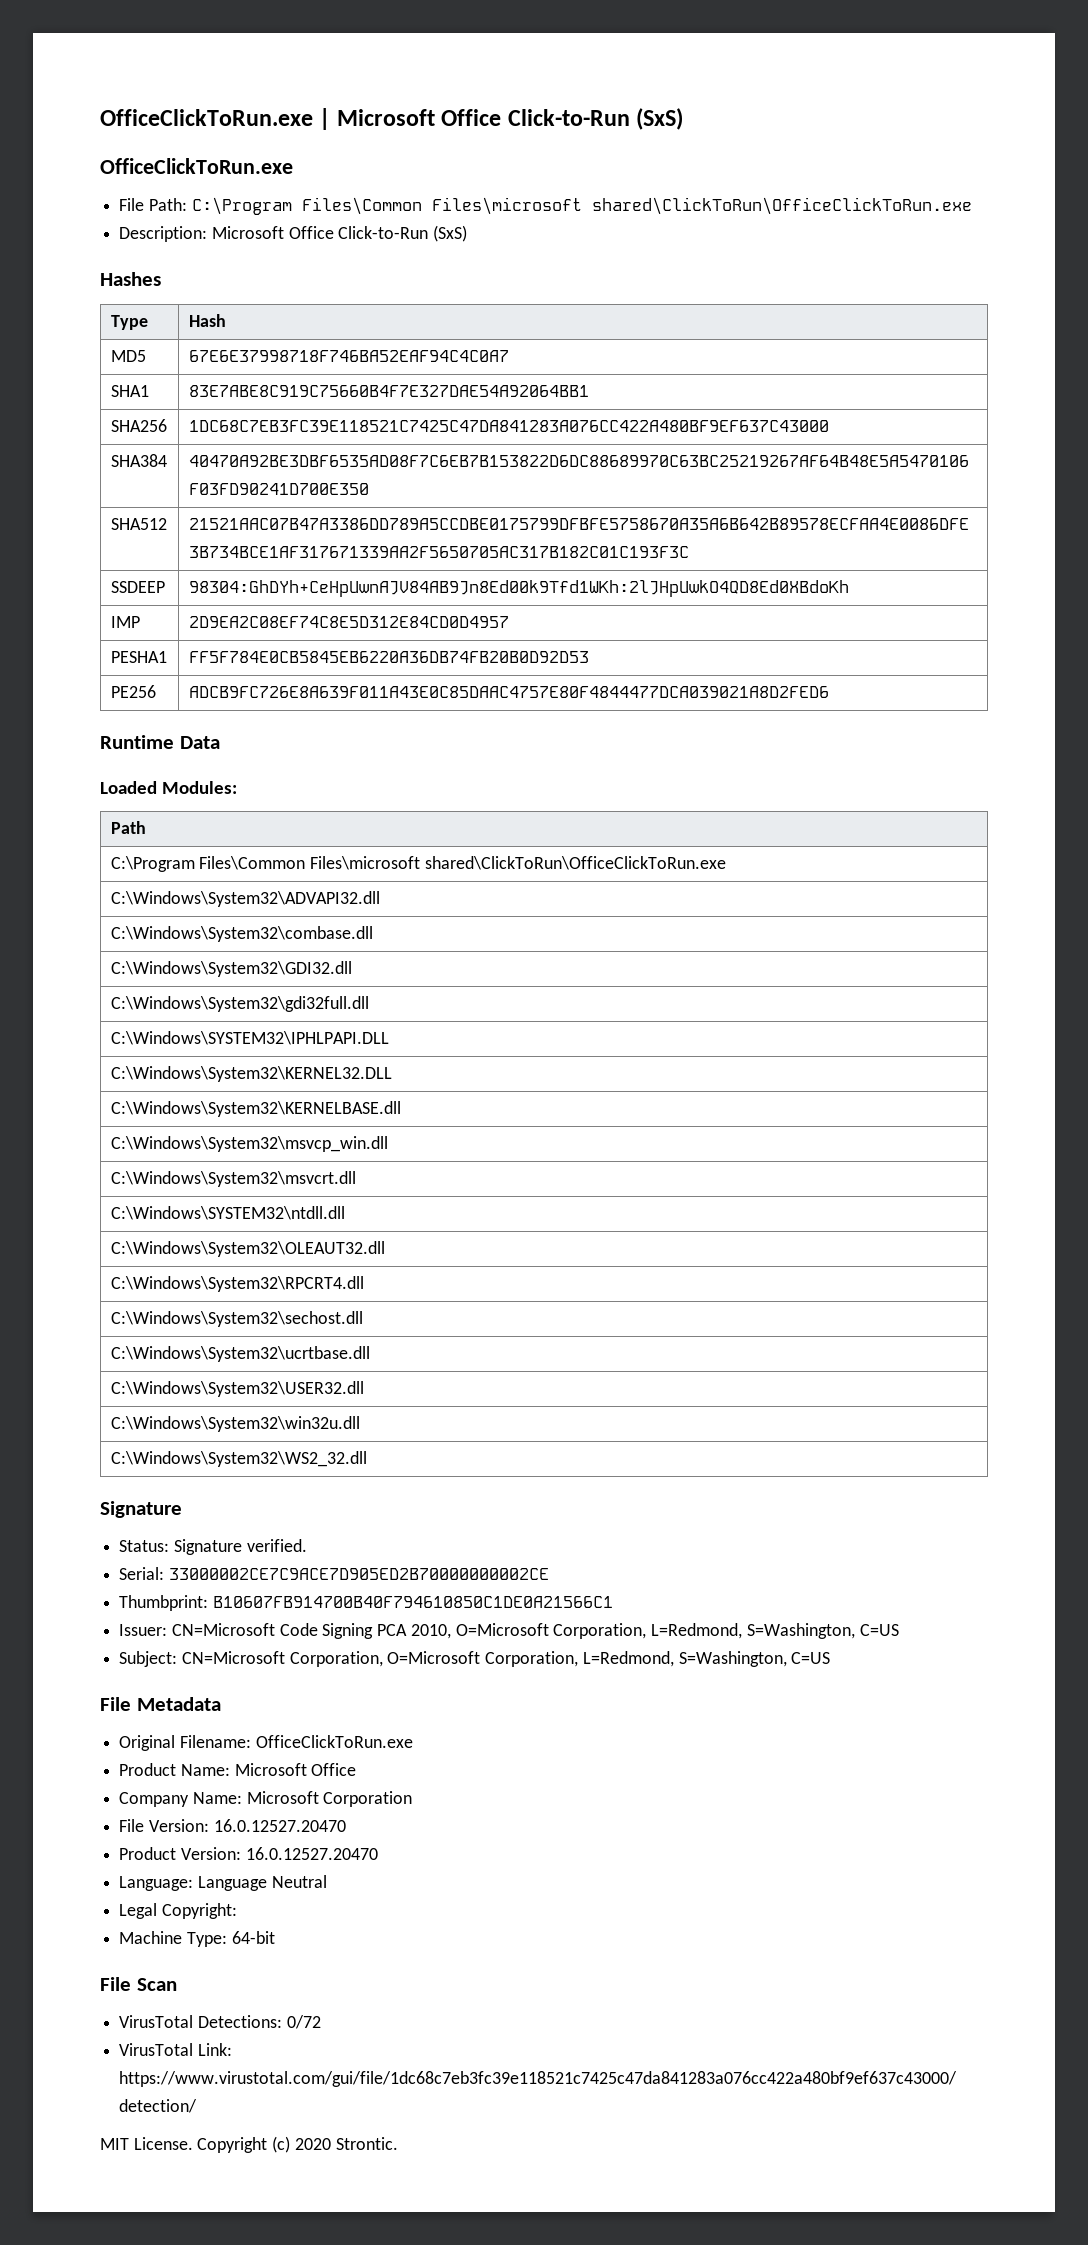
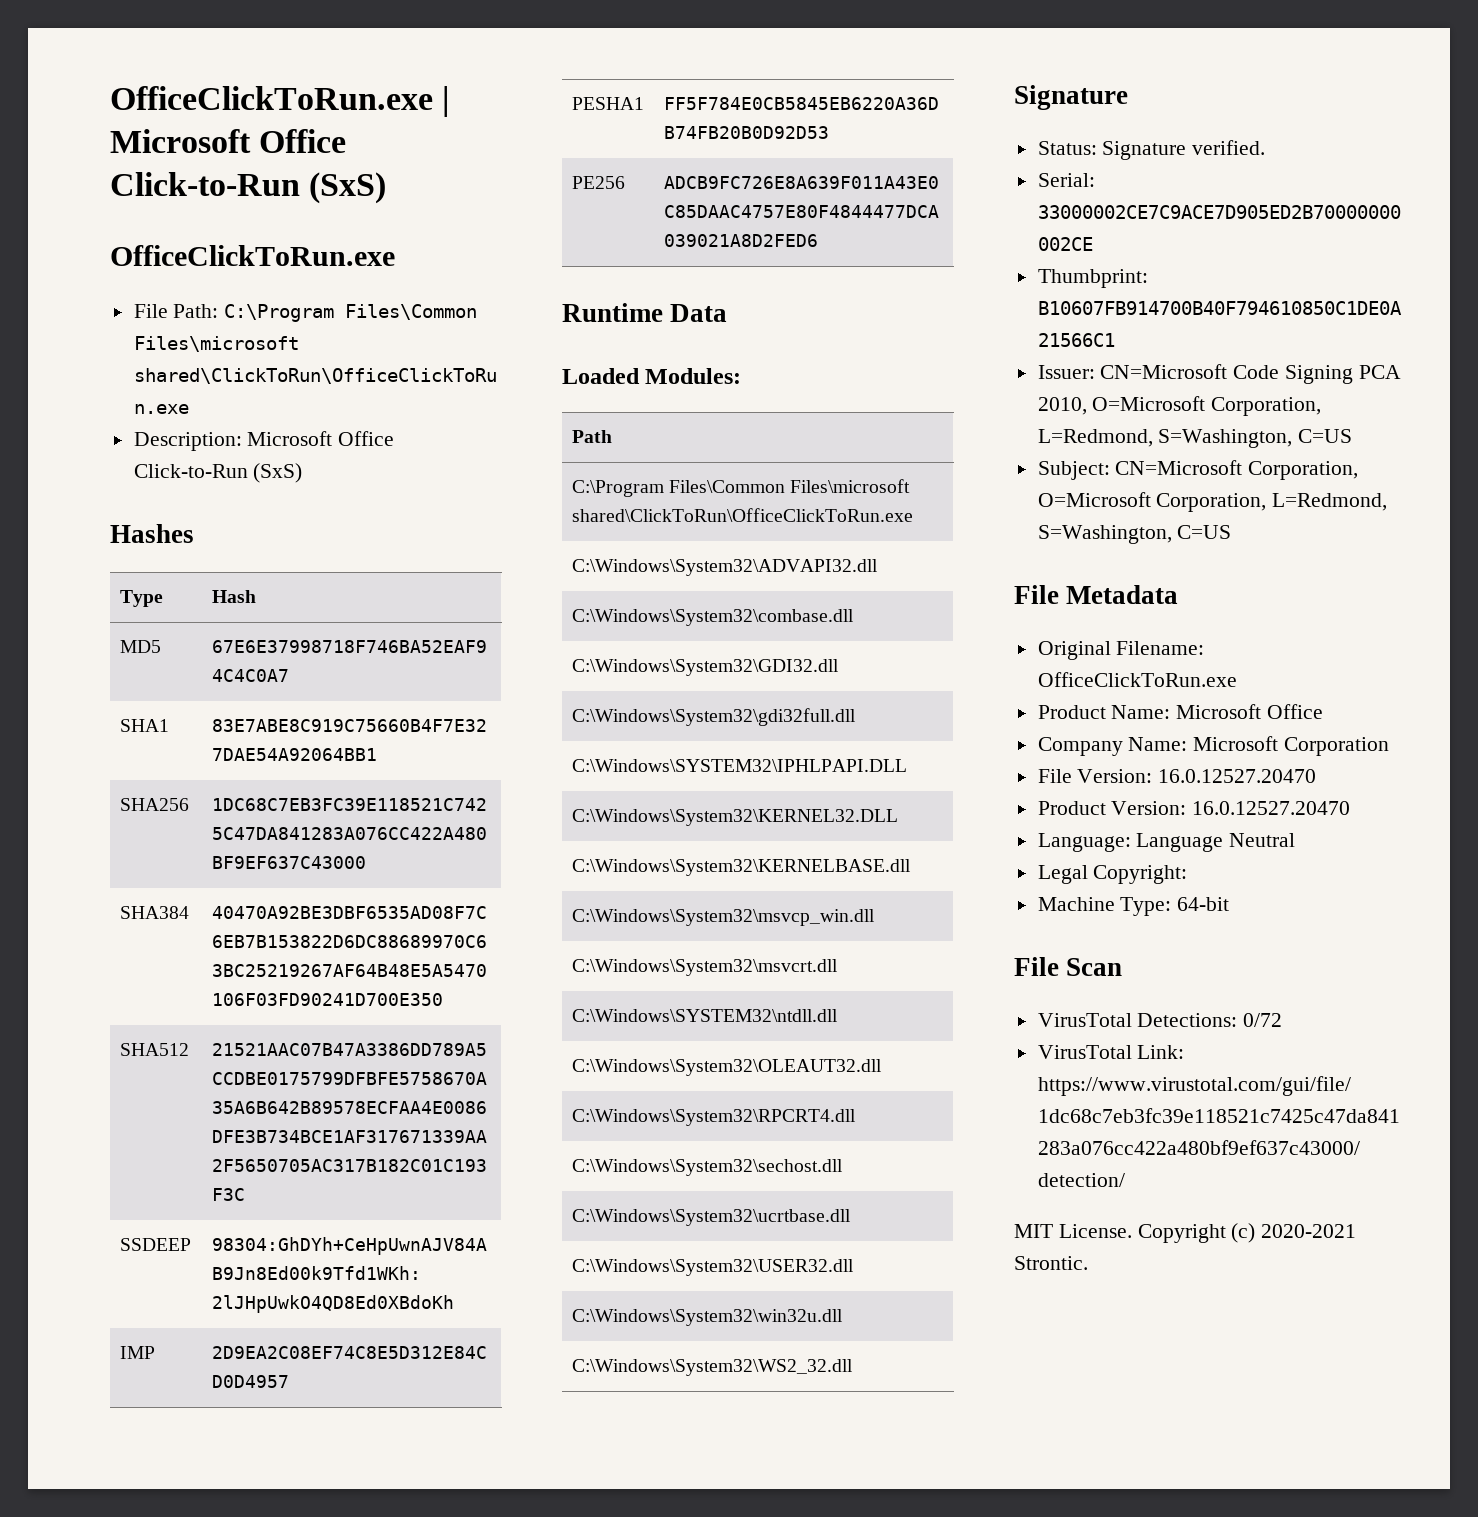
- Copyright (c) 2020 Strontic.
+ Copyright (c) 2020-2021 Strontic.

